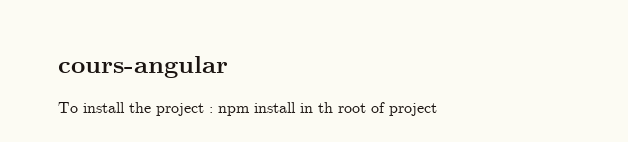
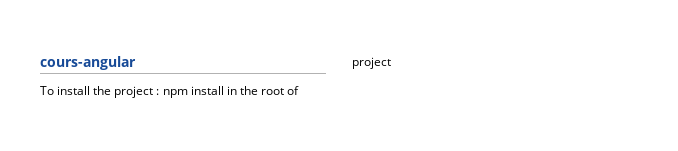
- To install the project : npm install in th root of project
+ To install the project : npm install in the root of project

